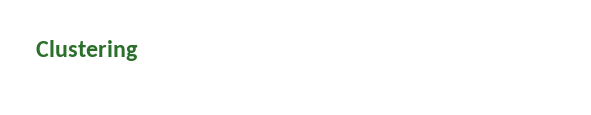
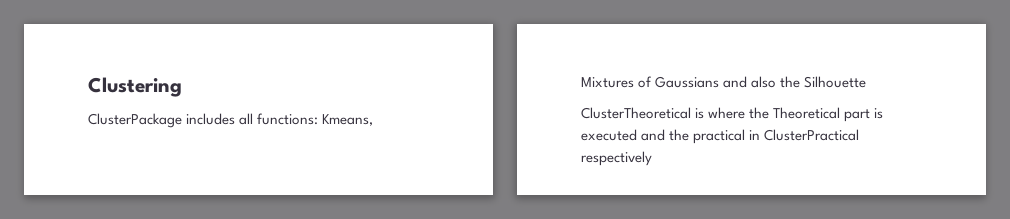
+ ClusterPackage includes all functions: Kmeans, Mixtures of Gaussians and also the Silhouette
+ ClusterTheoretical is where the Theoretical part is executed and the practical in ClusterPractical respectively

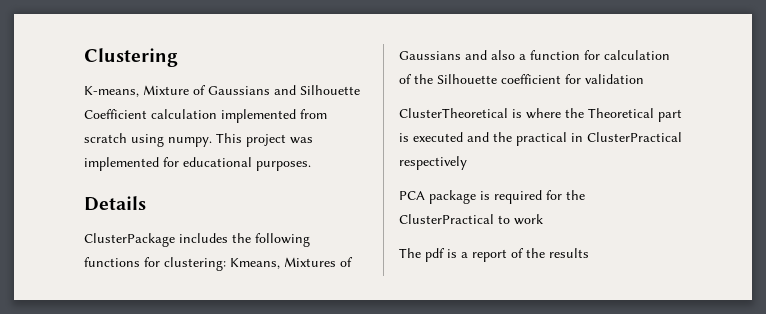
- ClusterPackage includes all functions: Kmeans, Mixtures of Gaussians and also the Silhouette
+ K-means, Mixture of Gaussians and Silhouette Coefficient calculation implemented from scratch using numpy. This project was implemented for educational purposes.
+ Details
+ ClusterPackage includes the following functions for clustering: Kmeans, Mixtures of Gaussians and also a function for calculation of the Silhouette coefficient for validation
+ PCA package is required for the ClusterPractical to work
+ The pdf is a report of the results

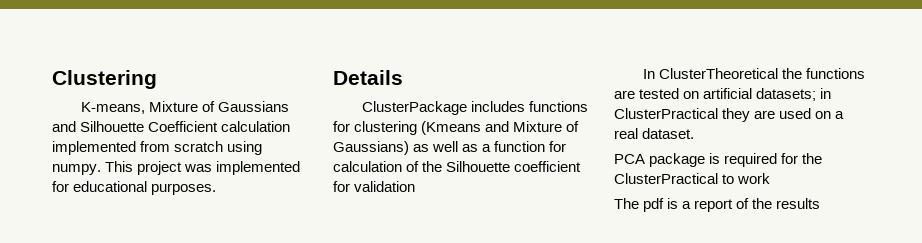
- ClusterPackage includes the following functions for clustering: Kmeans, Mixtures of Gaussians and also a function for calculation of the Silhouette coefficient for validation
+ ClusterPackage includes functions for clustering (Kmeans and Mixture of Gaussians) as well as a function for calculation of the Silhouette coefficient for validation
- ClusterTheoretical is where the Theoretical part is executed and the practical in ClusterPractical respectively
+ In ClusterTheoretical the functions are tested on artificial datasets; in ClusterPractical they are used on a real dataset.

